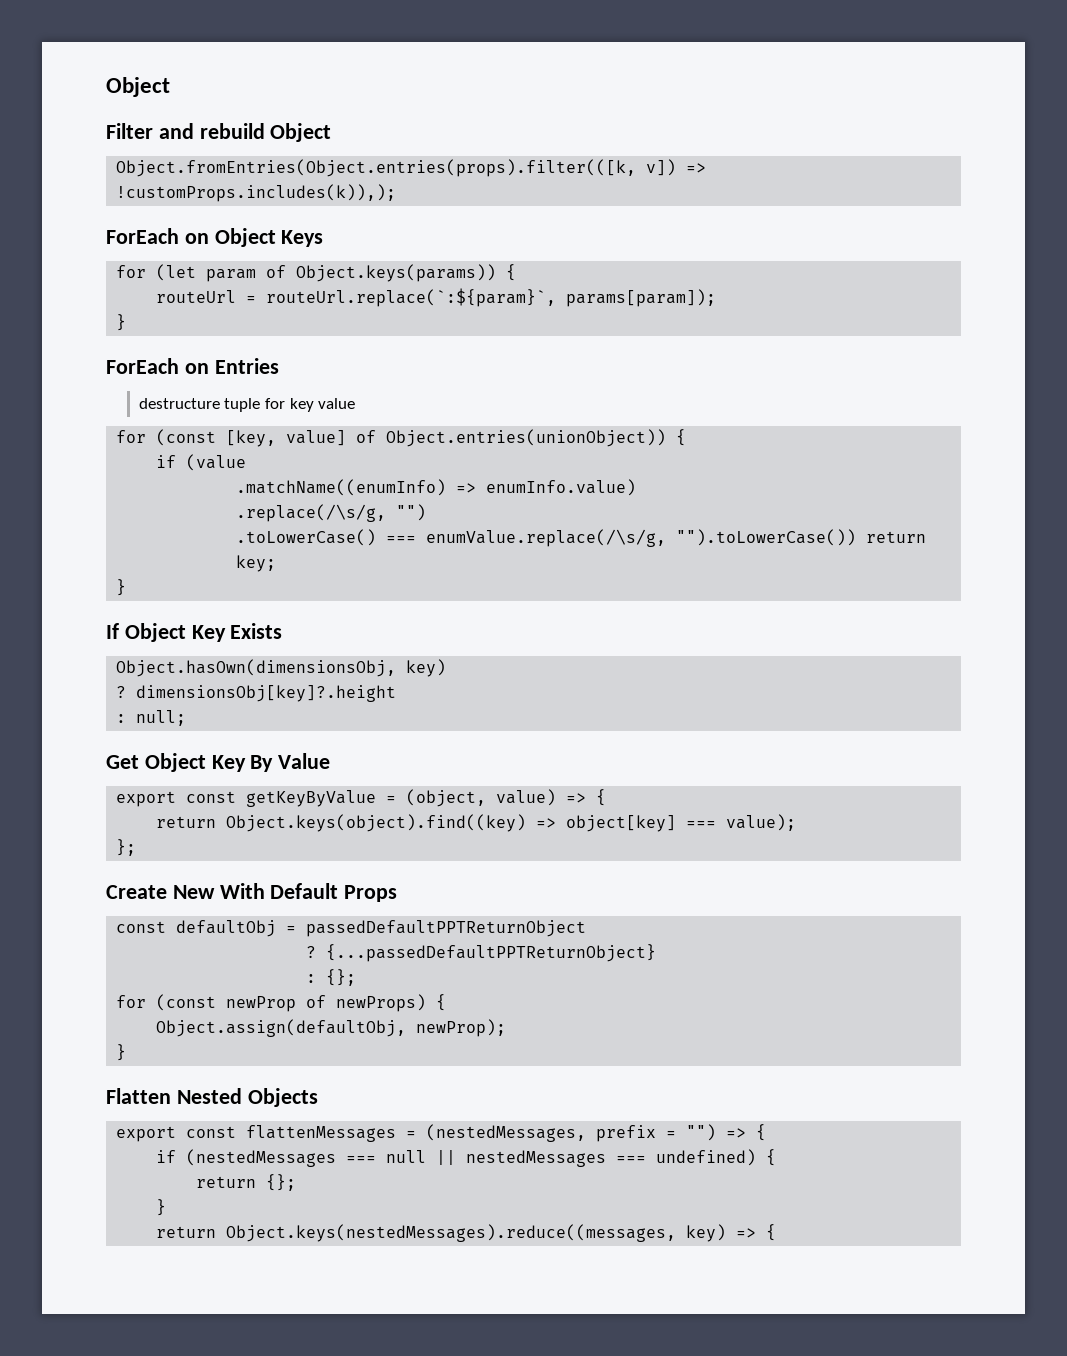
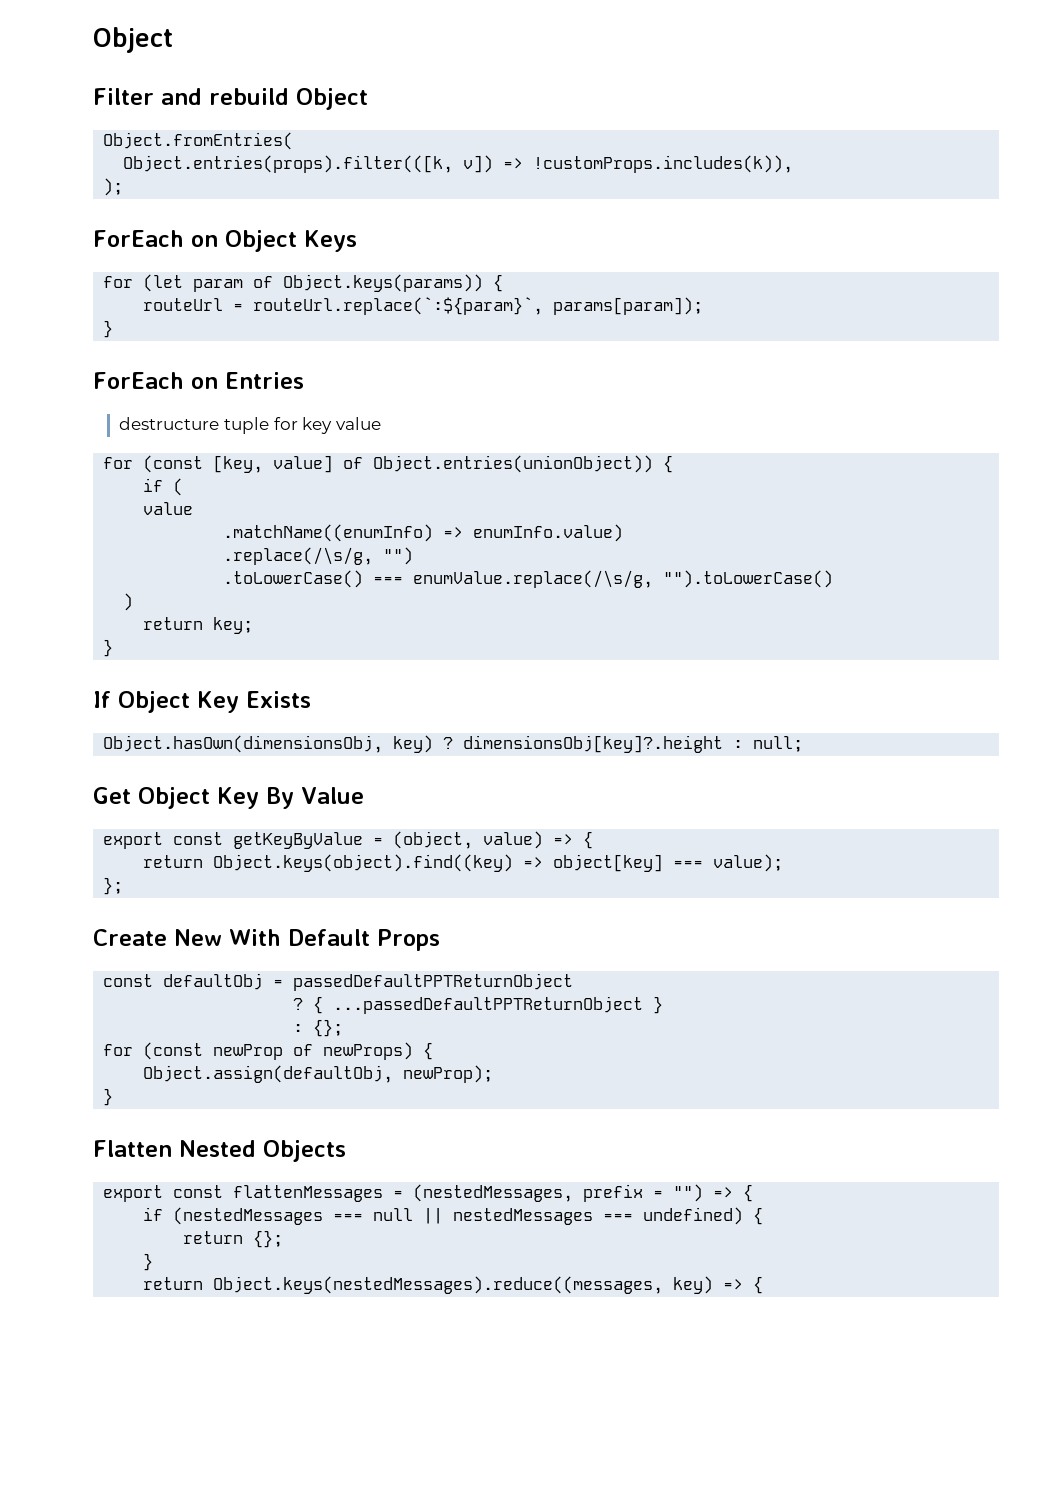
- Object.fromEntries(Object.entries(props).filter(([k, v]) => !customProps.includes(k)),);
+ Object.fromEntries(
+ Object.entries(props).filter(([k, v]) => !customProps.includes(k)),
+ );
- if (value
+ if (
+ value
- .toLowerCase() === enumValue.replace(/\s/g, "").toLowerCase()) return key;
+ .toLowerCase() === enumValue.replace(/\s/g, "").toLowerCase()
+ )
+ return key;
- Object.hasOwn(dimensionsObj, key)
- ? dimensionsObj[key]?.height
- : null;
+ Object.hasOwn(dimensionsObj, key) ? dimensionsObj[key]?.height : null;
- {...passedDefaultPPTReturnObject}
+ { ...passedDefaultPPTReturnObject }

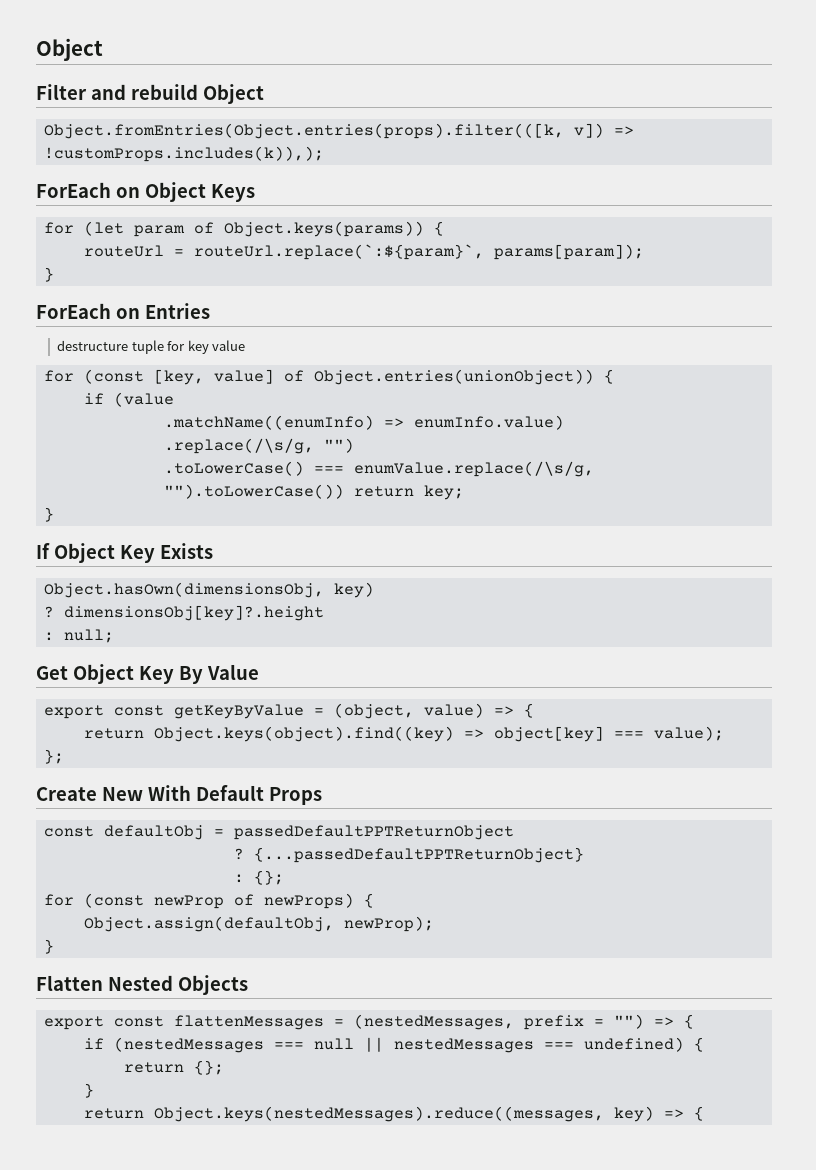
- Object.fromEntries(
- Object.entries(props).filter(([k, v]) => !customProps.includes(k)),
- );
+ Object.fromEntries(Object.entries(props).filter(([k, v]) => !customProps.includes(k)),);
- if (
- value
+ if (value
- .toLowerCase() === enumValue.replace(/\s/g, "").toLowerCase()
- )
- return key;
+ .toLowerCase() === enumValue.replace(/\s/g, "").toLowerCase()) return key;
- Object.hasOwn(dimensionsObj, key) ? dimensionsObj[key]?.height : null;
+ Object.hasOwn(dimensionsObj, key)
+ ? dimensionsObj[key]?.height
+ : null;
- { ...passedDefaultPPTReturnObject }
+ {...passedDefaultPPTReturnObject}

